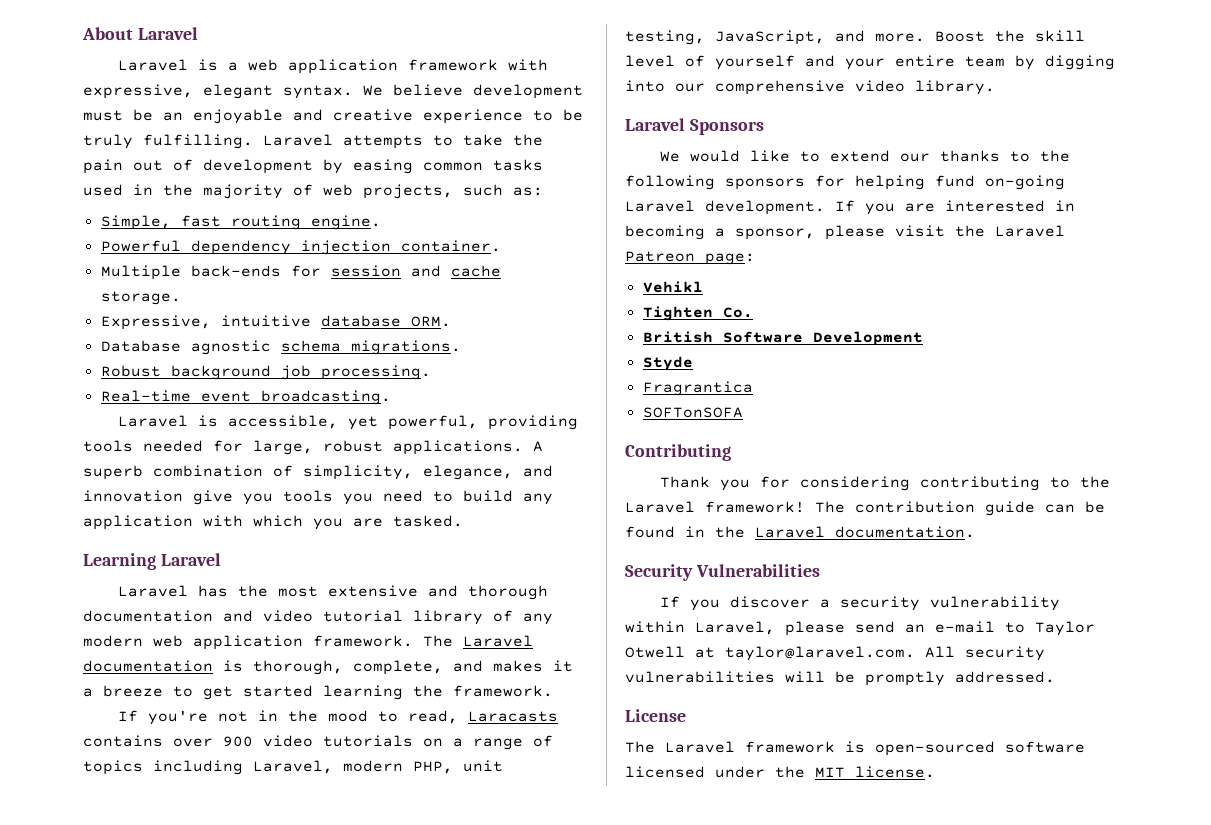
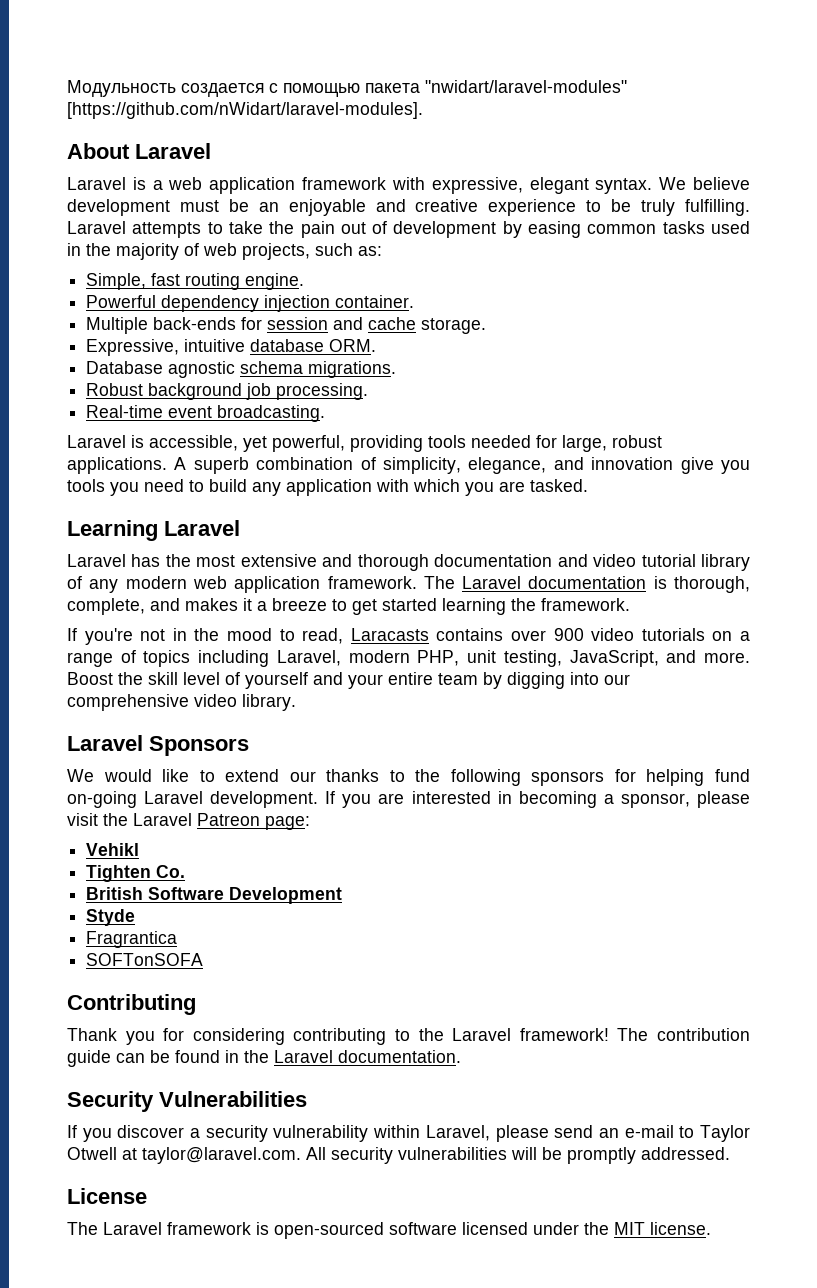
+ Модульность создается с помощью пакета "nwidart/laravel-modules" [https://github.com/nWidart/laravel-modules].

